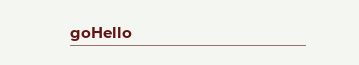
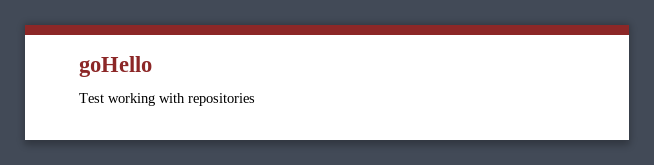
+ Test working with repositories

